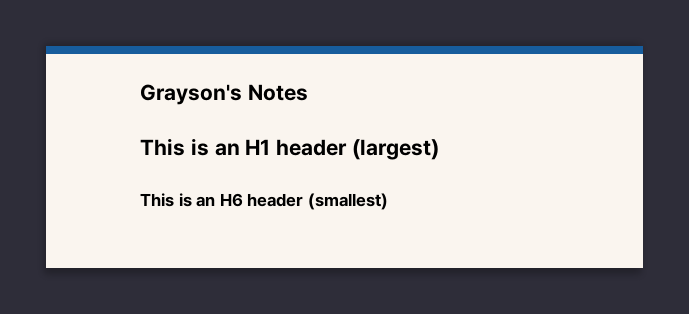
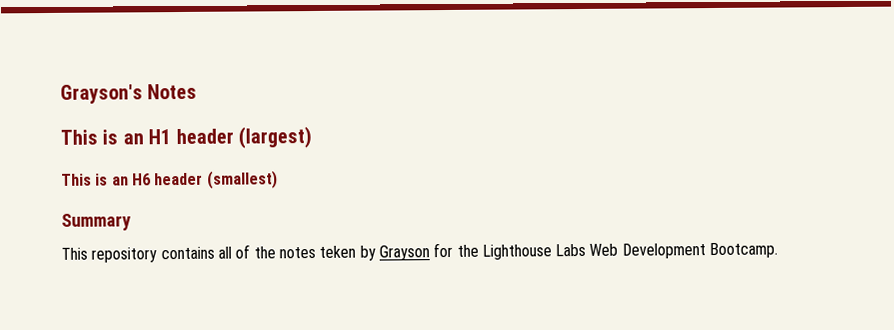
+ Summary
+ This repository contains all of the notes teken by Grayson for the Lighthouse Labs Web Development Bootcamp.

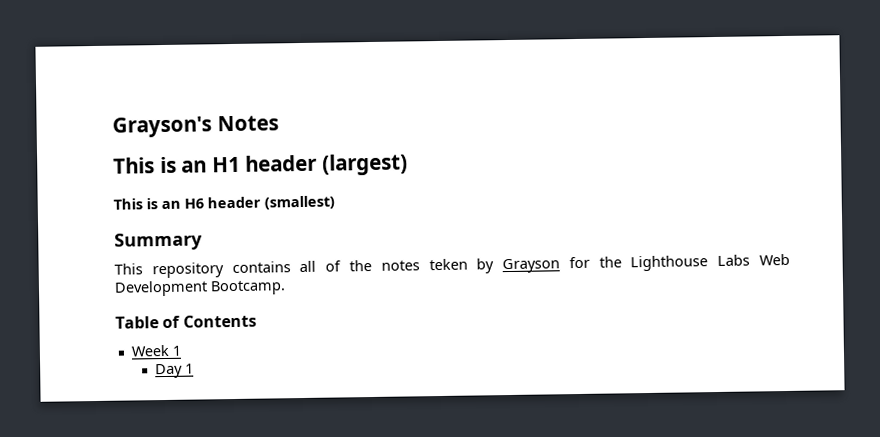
+ Table of Contents
+ Week 1
+ Day 1

